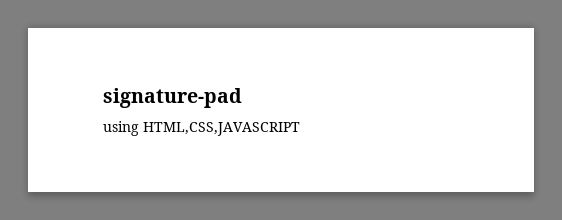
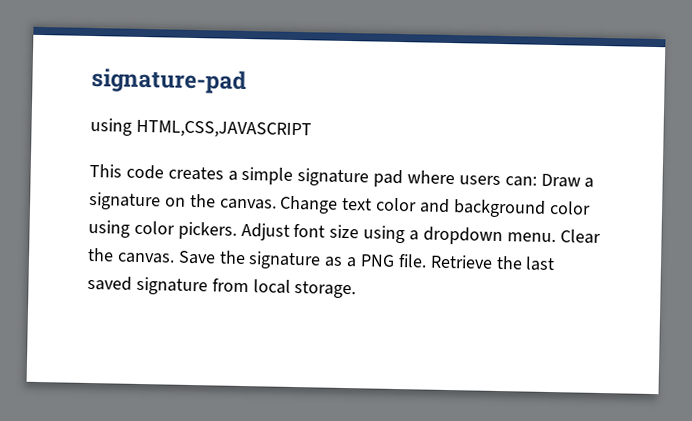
+ This code creates a simple signature pad where users can: Draw a signature on the canvas. Change text color and background color using color pickers. Adjust font size using a dropdown menu. Clear the canvas. Save the signature as a PNG file. Retrieve the last saved signature from local storage.

